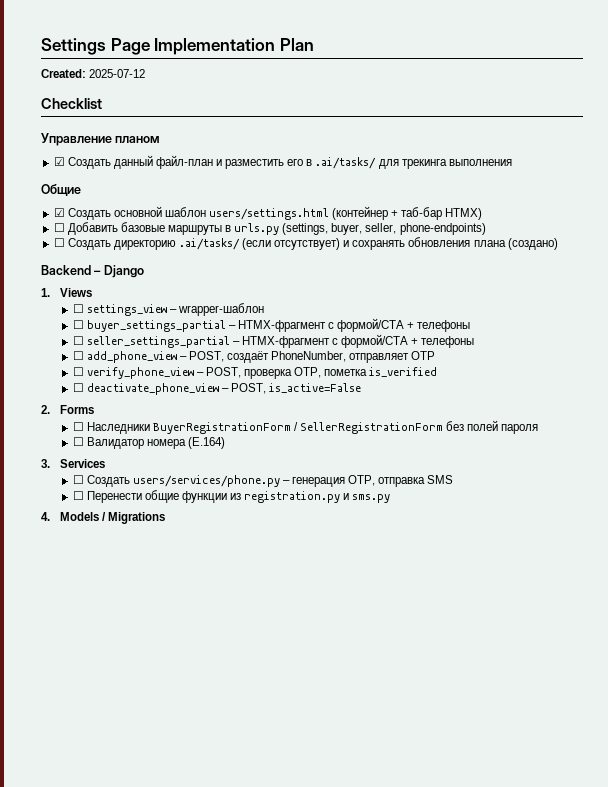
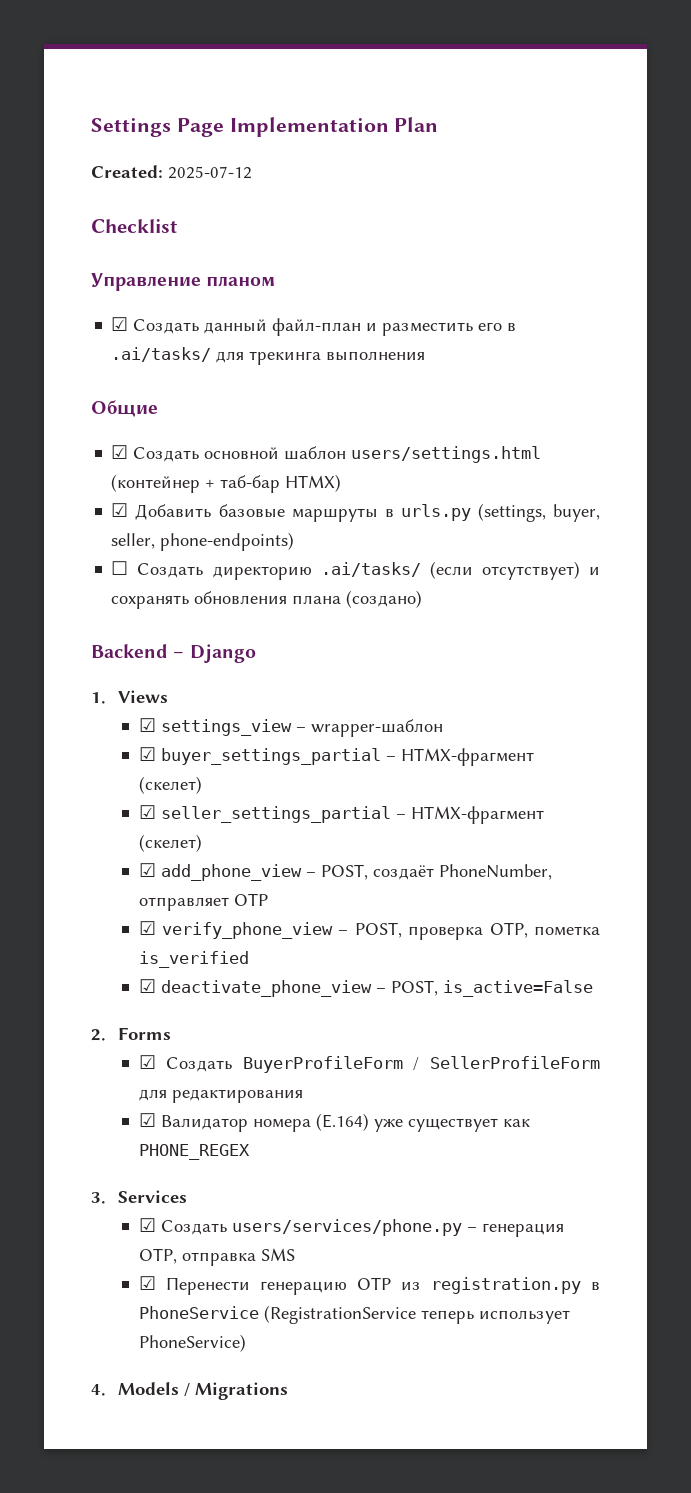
- ☐ Добавить базовые маршруты в urls.py (settings, buyer, seller, phone-endpoints)
+ ☑ Добавить базовые маршруты в urls.py (settings, buyer, seller, phone-endpoints)
- ☐ settings_view – wrapper-шаблон
+ ☑ settings_view – wrapper-шаблон
- ☐ buyer_settings_partial – HTMX-фрагмент с формой/CTA + телефоны
- ☐ seller_settings_partial – HTMX-фрагмент с формой/CTA + телефоны
- ☐ add_phone_view – POST, создаёт PhoneNumber, отправляет OTP
+ ☑ buyer_settings_partial – HTMX-фрагмент (скелет)
+ ☑ seller_settings_partial – HTMX-фрагмент (скелет)
+ ☑ add_phone_view – POST, создаёт PhoneNumber, отправляет OTP
- ☐ verify_phone_view – POST, проверка OTP, пометка is_verified
+ ☑ verify_phone_view – POST, проверка OTP, пометка is_verified
- ☐ deactivate_phone_view – POST, is_active=False
+ ☑ deactivate_phone_view – POST, is_active=False
- ☐ Наследники BuyerRegistrationForm / SellerRegistrationForm без полей пароля
- ☐ Валидатор номера (E.164)
+ ☑ Создать BuyerProfileForm / SellerProfileForm для редактирования
+ ☑ Валидатор номера (E.164) уже существует как PHONE_REGEX
- ☐ Создать users/services/phone.py – генерация OTP, отправка SMS
+ ☑ Создать users/services/phone.py – генерация OTP, отправка SMS
- ☐ Перенести общие функции из registration.py и sms.py
+ ☑ Перенести генерацию OTP из registration.py в PhoneService (RegistrationService теперь использует PhoneService)

